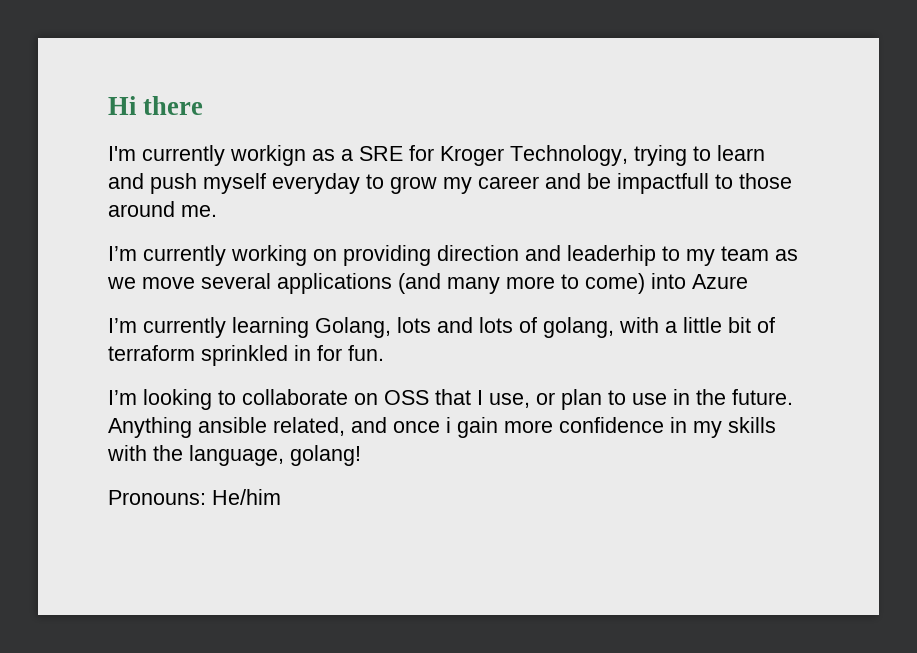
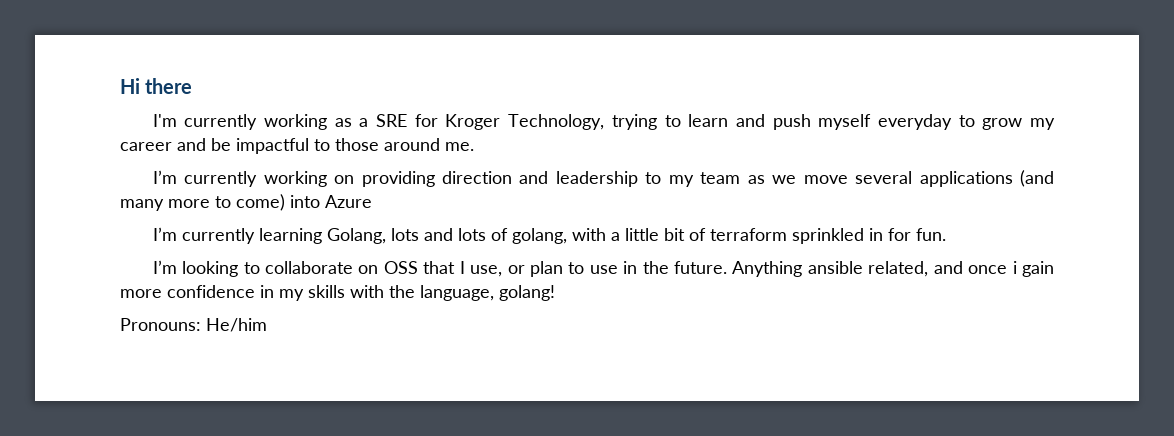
- I'm currently workign as a SRE for Kroger Technology, trying to learn and push myself everyday to grow my career and be impactfull to those around me.
+ I'm currently working as a SRE for Kroger Technology, trying to learn and push myself everyday to grow my career and be impactful to those around me.
- I’m currently working on providing direction and leaderhip to my team as we move several applications (and many more to come) into Azure
+ I’m currently working on providing direction and leadership to my team as we move several applications (and many more to come) into Azure

